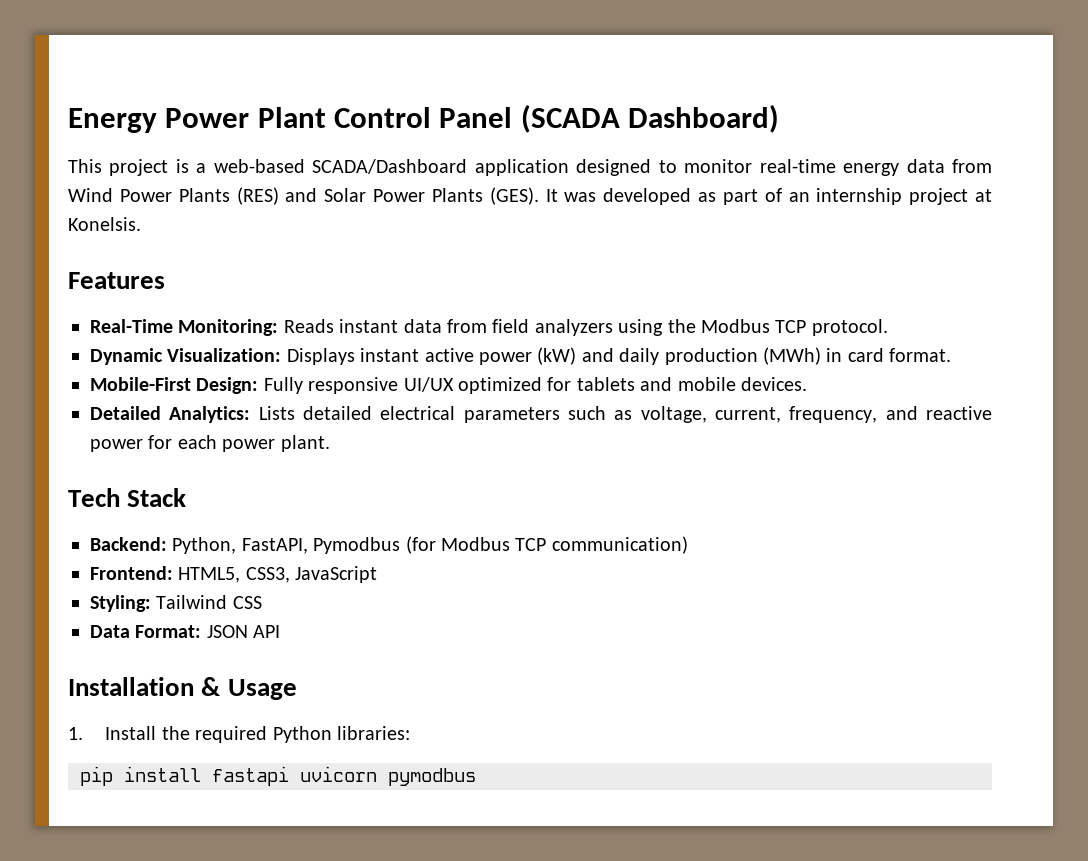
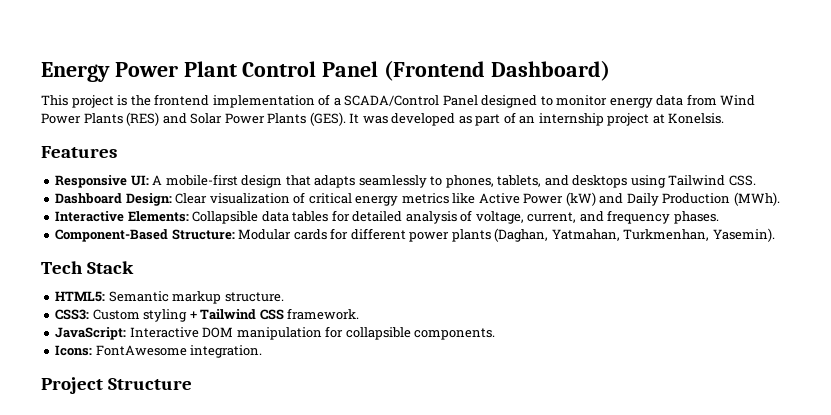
- Energy Power Plant Control Panel (SCADA Dashboard)
+ Energy Power Plant Control Panel (Frontend Dashboard)
- This project is a web-based SCADA/Dashboard application designed to monitor real-time energy data from Wind Power Plants (RES) and Solar Power Plants (GES).
+ This project is the frontend implementation of a SCADA/Control Panel designed to monitor energy data from Wind Power Plants (RES) and Solar Power Plants (GES).
- Real-Time Monitoring: Reads instant data from field analyzers using the Modbus TCP protocol.
- Dynamic Visualization: Displays instant active power (kW) and daily production (MWh) in card format.
- Mobile-First Design: Fully responsive UI/UX optimized for tablets and mobile devices.
- Detailed Analytics: Lists detailed electrical parameters such as voltage, current, frequency, and reactive power for each power plant.
+ Responsive UI: A mobile-first design that adapts seamlessly to phones, tablets, and desktops using Tailwind CSS.
+ Dashboard Design: Clear visualization of critical energy metrics like Active Power (kW) and Daily Production (MWh).
+ Interactive Elements: Collapsible data tables for detailed analysis of voltage, current, and frequency phases.
+ Component-Based Structure: Modular cards for different power plants (Daghan, Yatmahan, Turkmenhan, Yasemin).
  Tech Stack
- Backend: Python, FastAPI, Pymodbus (for Modbus TCP communication)
- Frontend: HTML5, CSS3, JavaScript
- Styling: Tailwind CSS
- Data Format: JSON API
- Installation & Usage
- 1. Install the required Python libraries:
- pip install fastapi uvicorn pymodbus
+ HTML5: Semantic markup structure.
+ CSS3: Custom styling + Tailwind CSS framework.
+ JavaScript: Interactive DOM manipulation for collapsible components.
+ Icons: FontAwesome integration.
+ Project Structure

